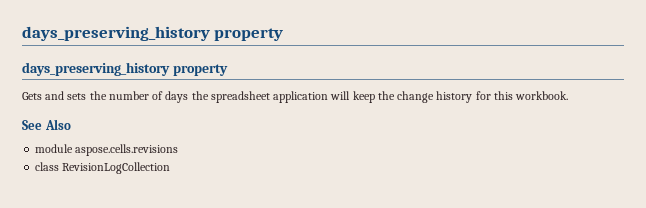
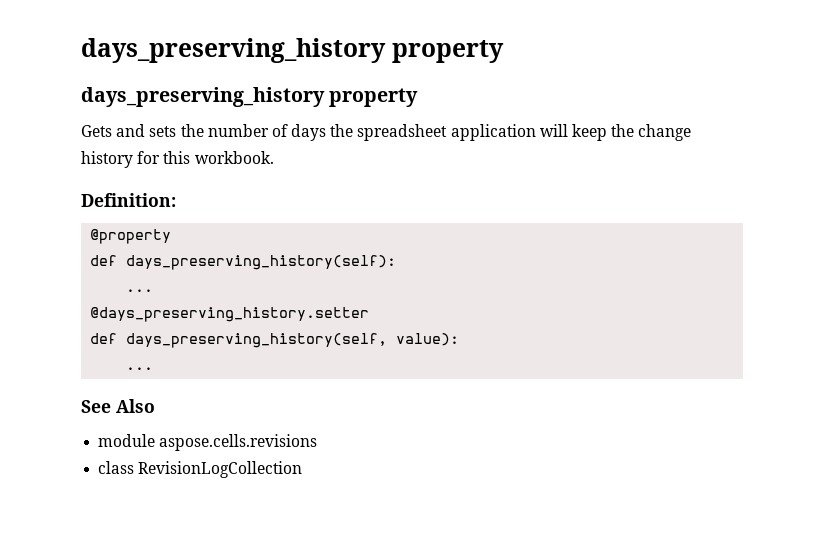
+ Definition:
+ @property
+ def days_preserving_history(self):
+ ...
+ @days_preserving_history.setter
+ def days_preserving_history(self, value):
+ ...

